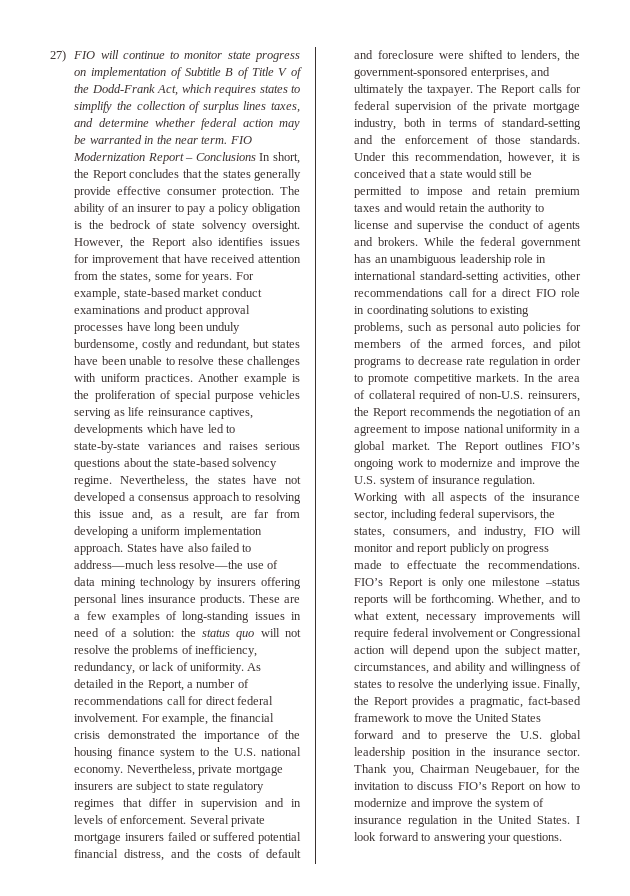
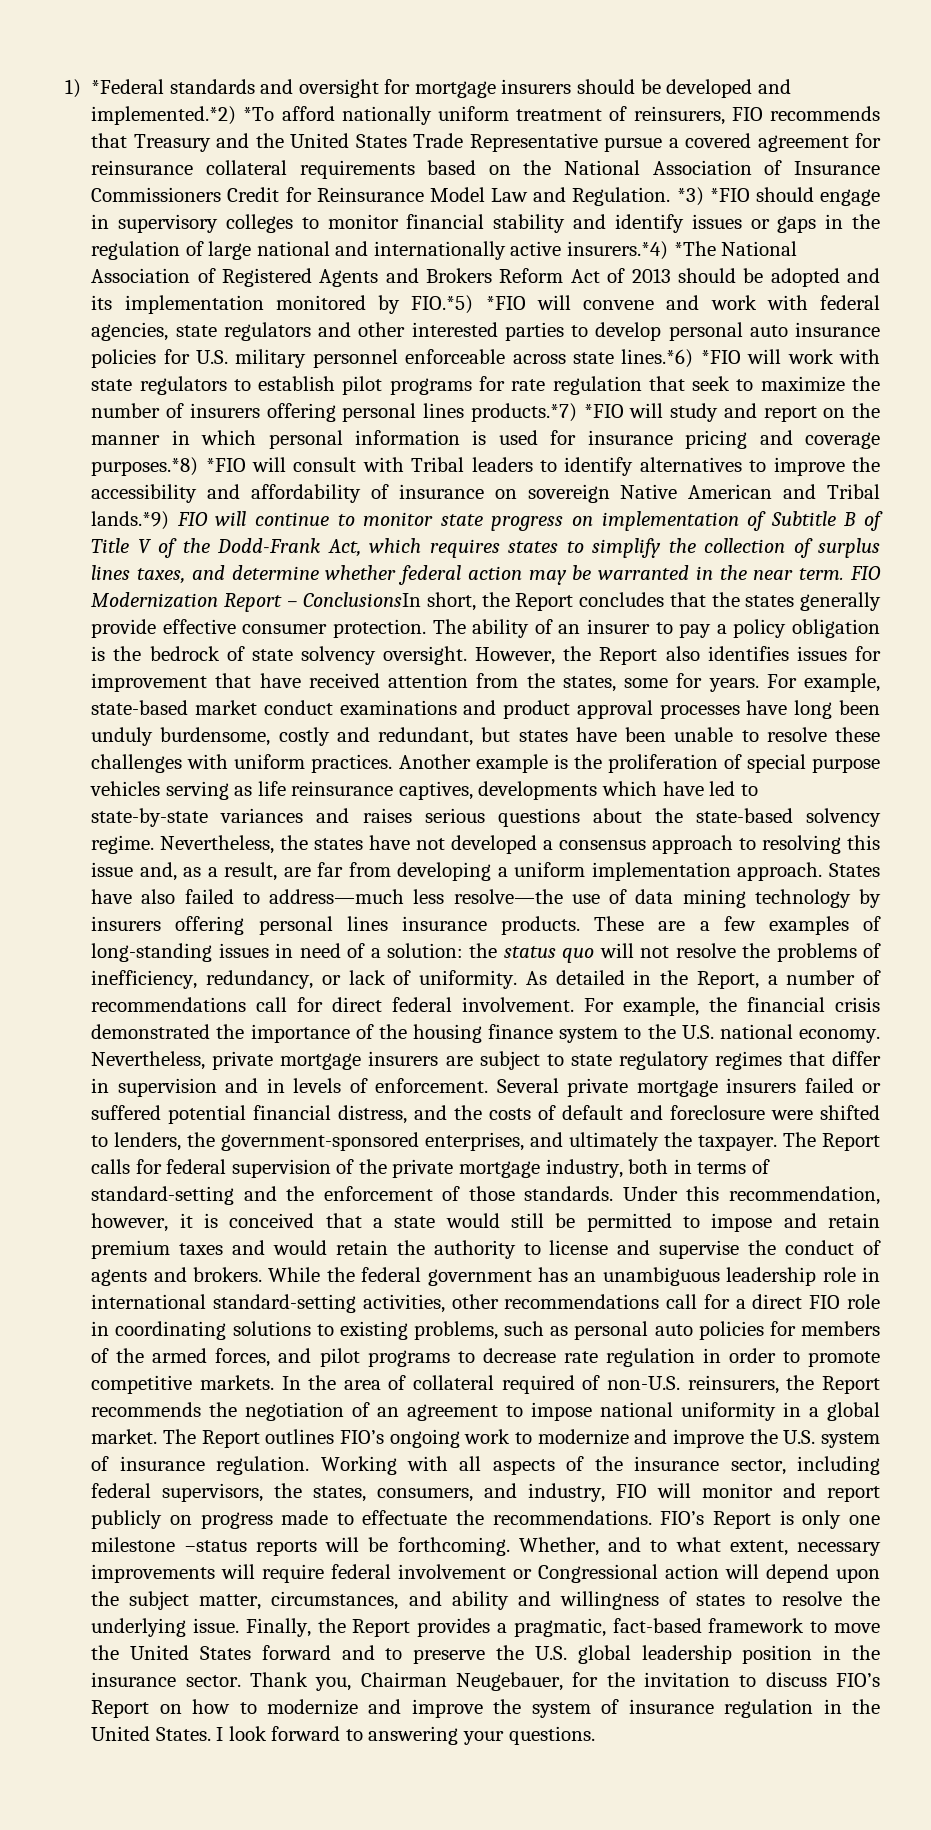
- 27) FIO will continue to monitor state progress on implementation of Subtitle B of Title V of the Dodd-Frank Act, which requires states to simplify the collection of surplus lines taxes, and determine whether federal action may be warranted in the near term.
+ 1) *Federal standards and oversight for mortgage insurers should be developed and implemented.*2) *To afford nationally uniform treatment of reinsurers, FIO recommends that Treasury and the United States Trade Representative pursue a covered agreement for reinsurance collateral requirements based on the National Association of Insurance Commissioners Credit for Reinsurance Model Law and Regulation. *3) *FIO should engage in supervisory colleges to monitor financial stability and identify issues or gaps in the regulation of large national and internationally active insurers.*4) *The National Association of Registered Agents and Brokers Reform Act of 2013 should be adopted and its implementation monitored by FIO.*5) *FIO will convene and work with federal agencies, state regulators and other interested parties to develop personal auto insurance policies for U.S. military personnel enforceable across state lines.*6) *FIO will work with state regulators to establish pilot programs for rate regulation that seek to maximize the number of insurers offering personal lines products.*7) *FIO will study and report on the manner in which personal information is used for insurance pricing and coverage purposes.*8) *FIO will consult with Tribal leaders to identify alternatives to improve the accessibility and affordability of insurance on sovereign Native American and Tribal lands.*9) FIO will continue to monitor state progress on implementation of Subtitle B of Title V of the Dodd-Frank Act, which requires states to simplify the collection of surplus lines taxes, and determine whether federal action may be warranted in the near term.
- FIO Modernization Report – Conclusions In short, the Report concludes that the states generally provide effective consumer protection.
+ FIO Modernization Report – ConclusionsIn short, the Report concludes that the states generally provide effective consumer protection.

